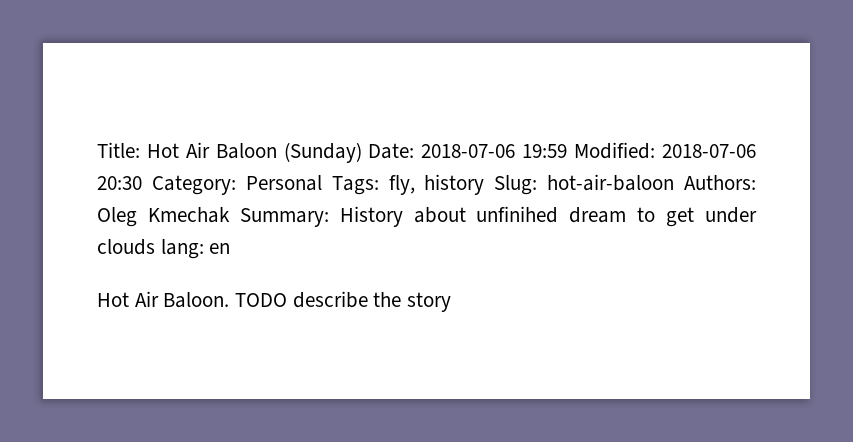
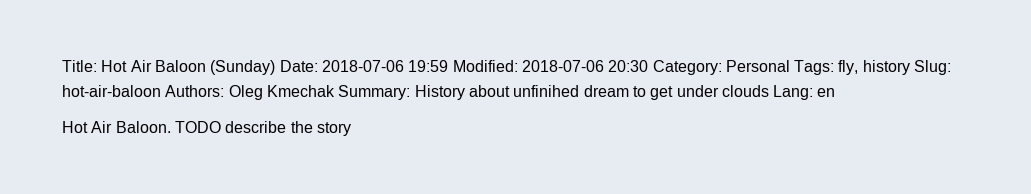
- Title: Hot Air Baloon (Sunday) Date: 2018-07-06 19:59 Modified: 2018-07-06 20:30 Category: Personal Tags: fly, history Slug: hot-air-baloon Authors: Oleg Kmechak Summary: History about unfinihed dream to get under clouds lang: en
+ Title: Hot Air Baloon (Sunday) Date: 2018-07-06 19:59 Modified: 2018-07-06 20:30 Category: Personal Tags: fly, history Slug: hot-air-baloon Authors: Oleg Kmechak Summary: History about unfinihed dream to get under clouds Lang: en

